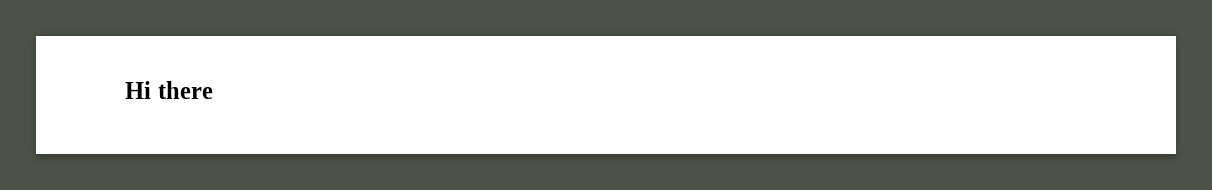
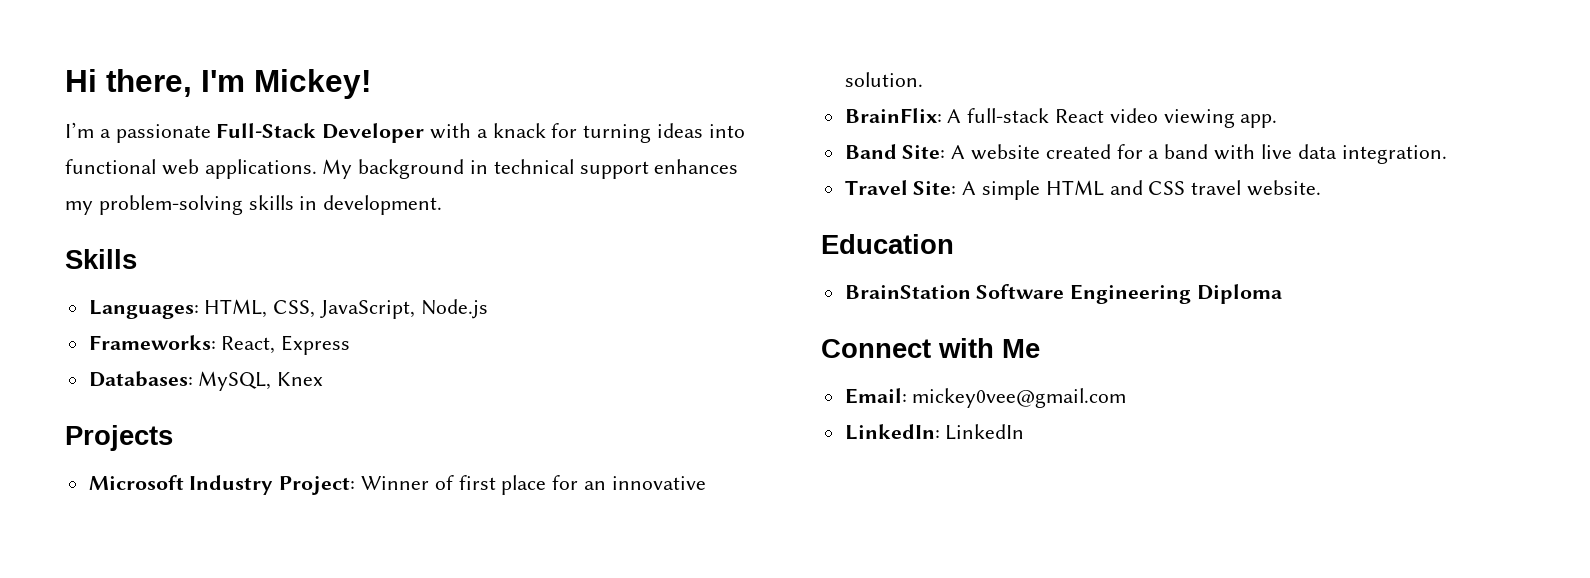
- Hi there
+ Hi there, I'm Mickey!
+ I’m a passionate Full-Stack Developer with a knack for turning ideas into functional web applications. My background in technical support enhances my problem-solving skills in development.
+ Skills
+ Languages: HTML, CSS, JavaScript, Node.js
+ Frameworks: React, Express
+ Databases: MySQL, Knex
+ Projects
+ Microsoft Industry Project: Winner of first place for an innovative solution.
+ BrainFlix: A full-stack React video viewing app.
+ Band Site: A website created for a band with live data integration.
+ Travel Site: A simple HTML and CSS travel website.
+ Education
+ BrainStation Software Engineering Diploma
+ Connect with Me
+ Email: mickey0vee@gmail.com
+ LinkedIn: LinkedIn

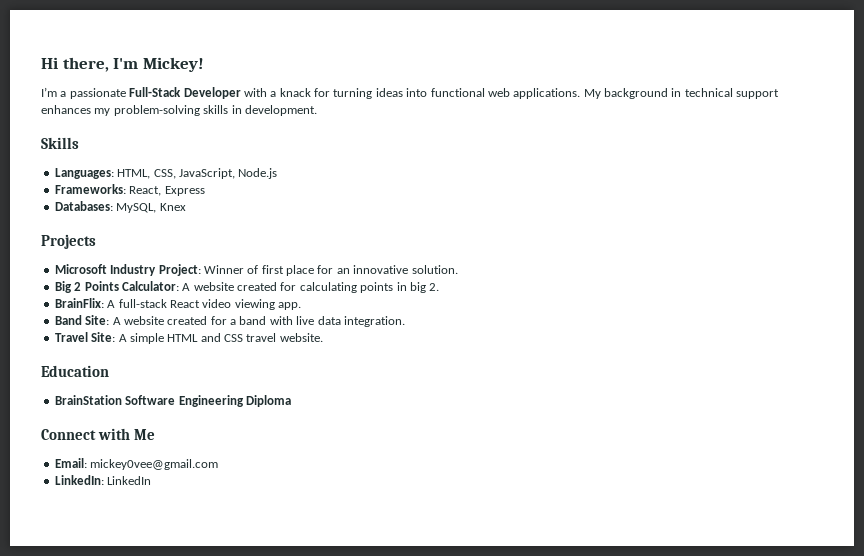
+ Big 2 Points Calculator: A website created for calculating points in big 2.

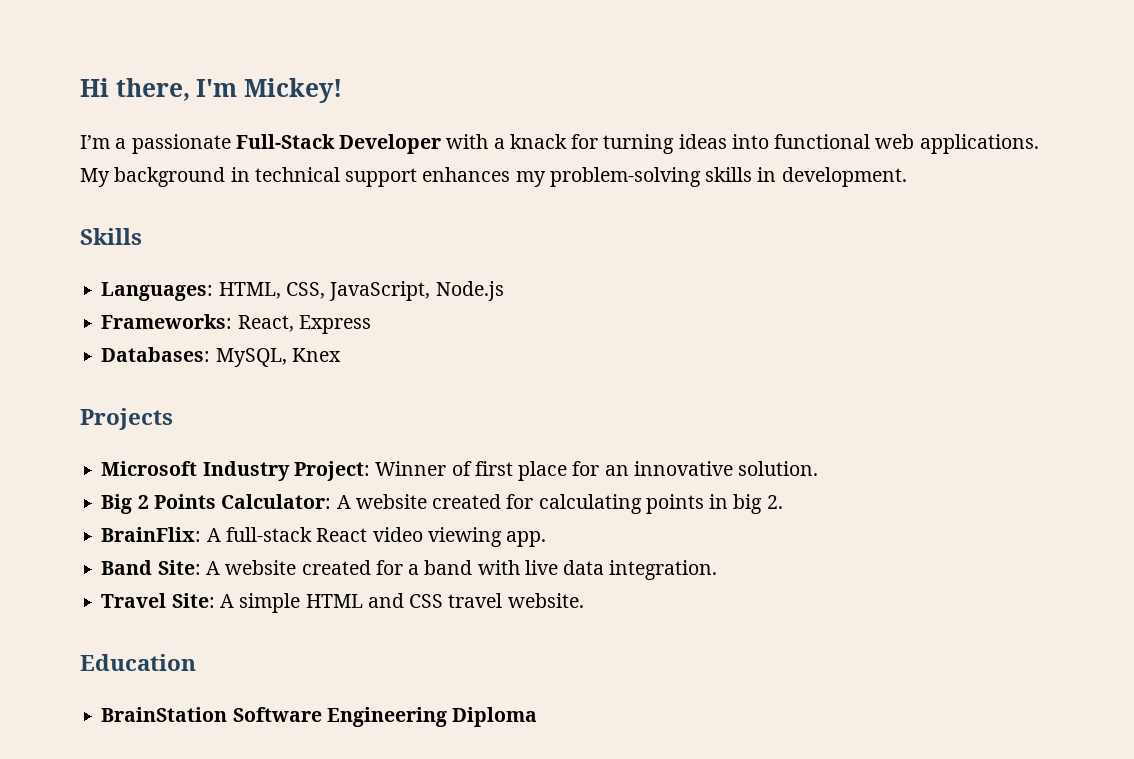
- Connect with Me
- Email: mickey0vee@gmail.com
- LinkedIn: LinkedIn

